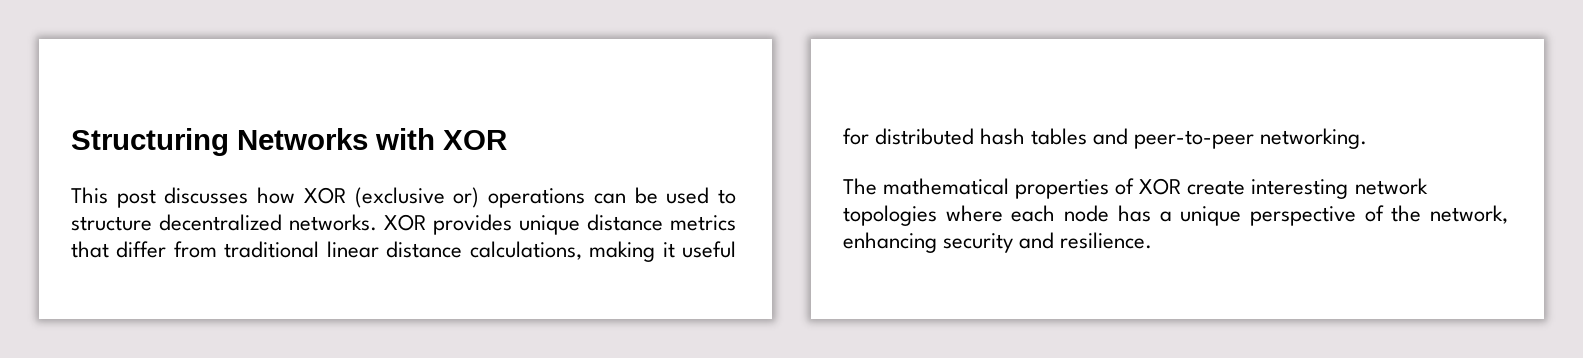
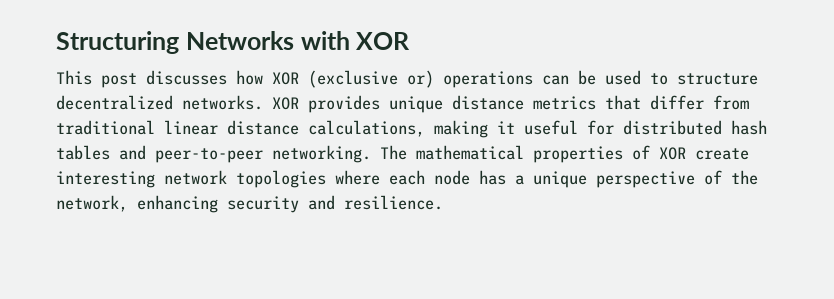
- XOR provides unique distance metrics that differ from traditional linear distance calculations, making it useful for distributed hash tables and peer-to-peer networking.
- The mathematical properties of XOR create interesting network topologies where each node has a unique perspective of the network, enhancing security and resilience.
+ XOR provides unique distance metrics that differ from traditional linear distance calculations, making it useful for distributed hash tables and peer-to-peer networking. The mathematical properties of XOR create interesting network topologies where each node has a unique perspective of the network, enhancing security and resilience.

